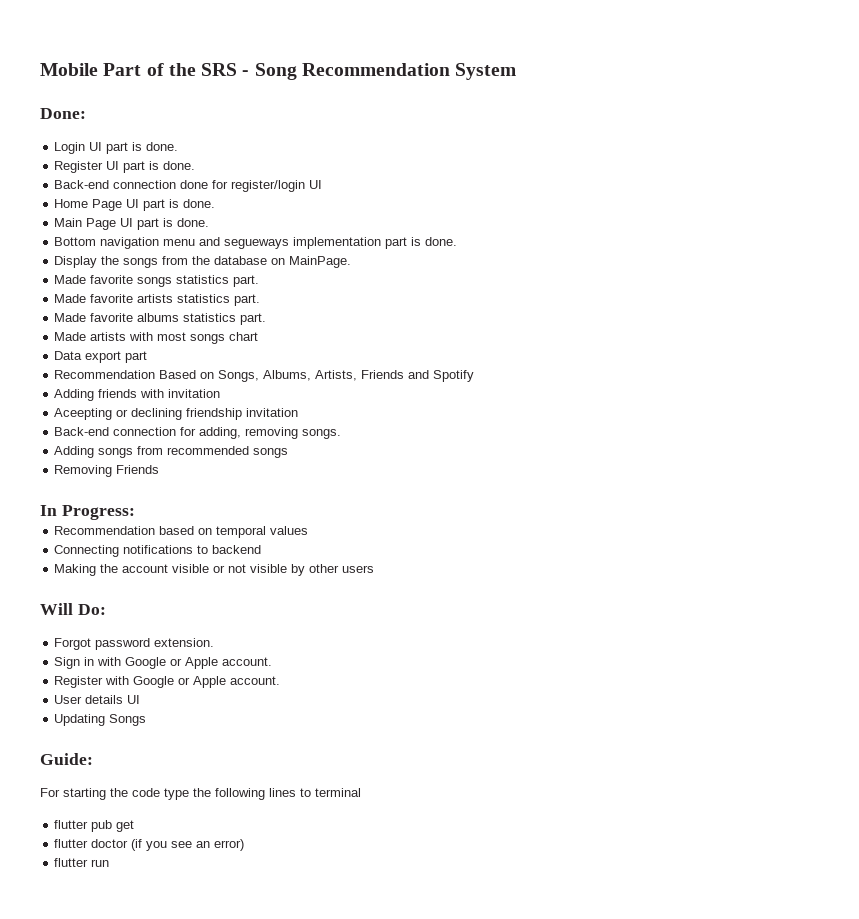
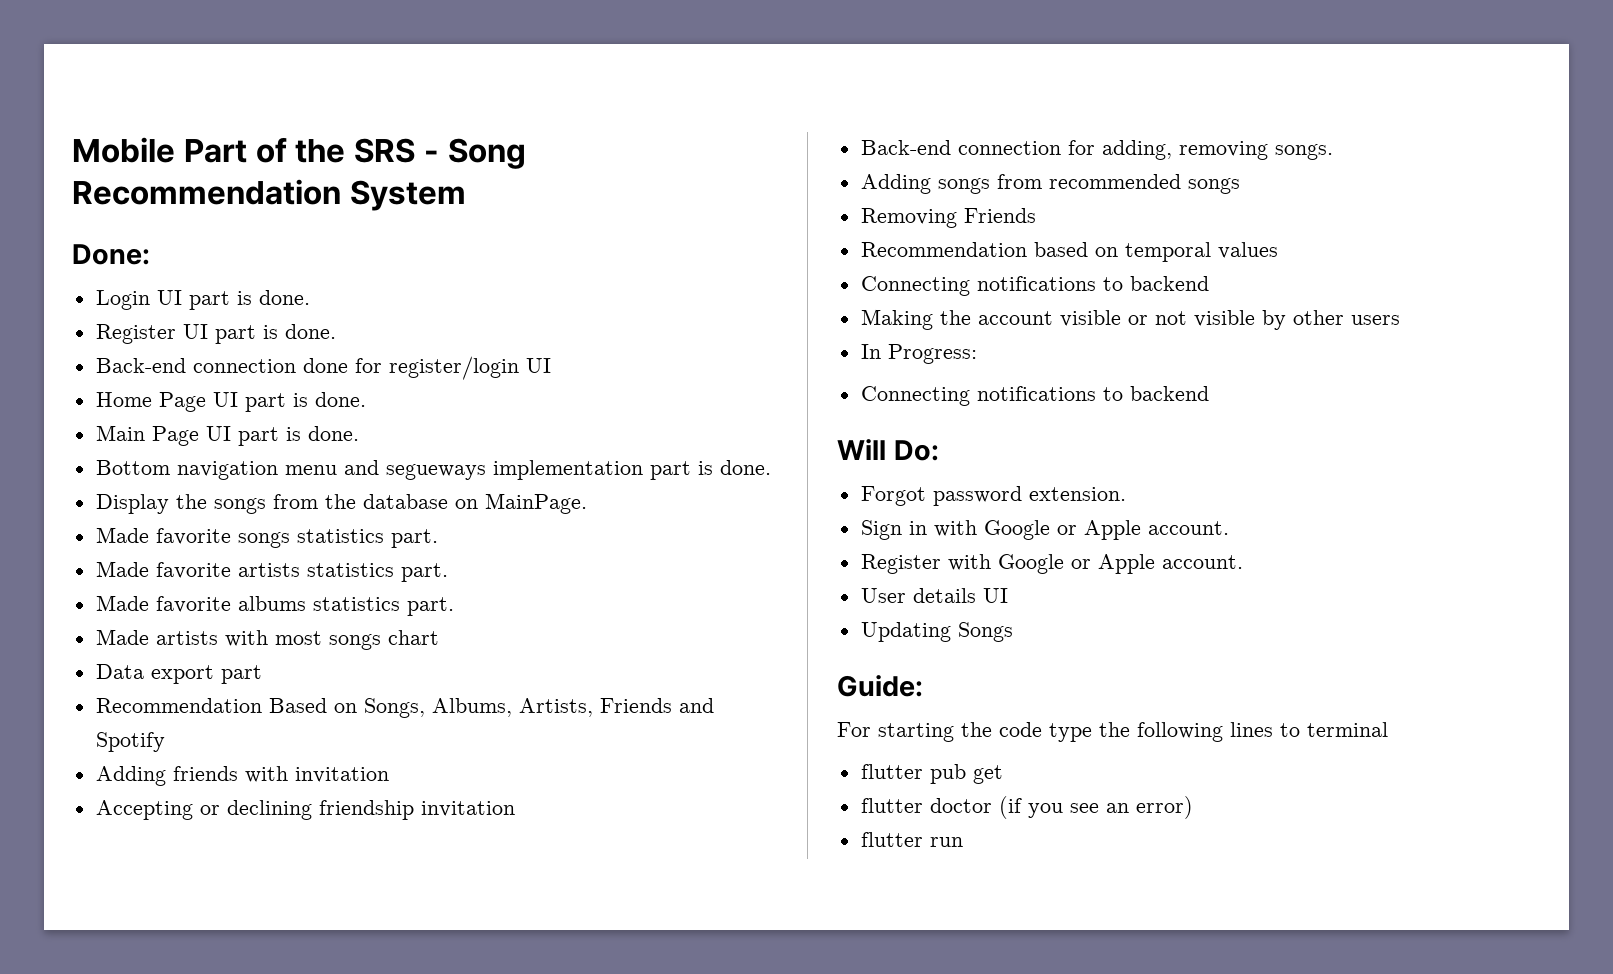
- Aceepting or declining friendship invitation
+ Accepting or declining friendship invitation
- In Progress:
+ In Progress:
+ Connecting notifications to backend

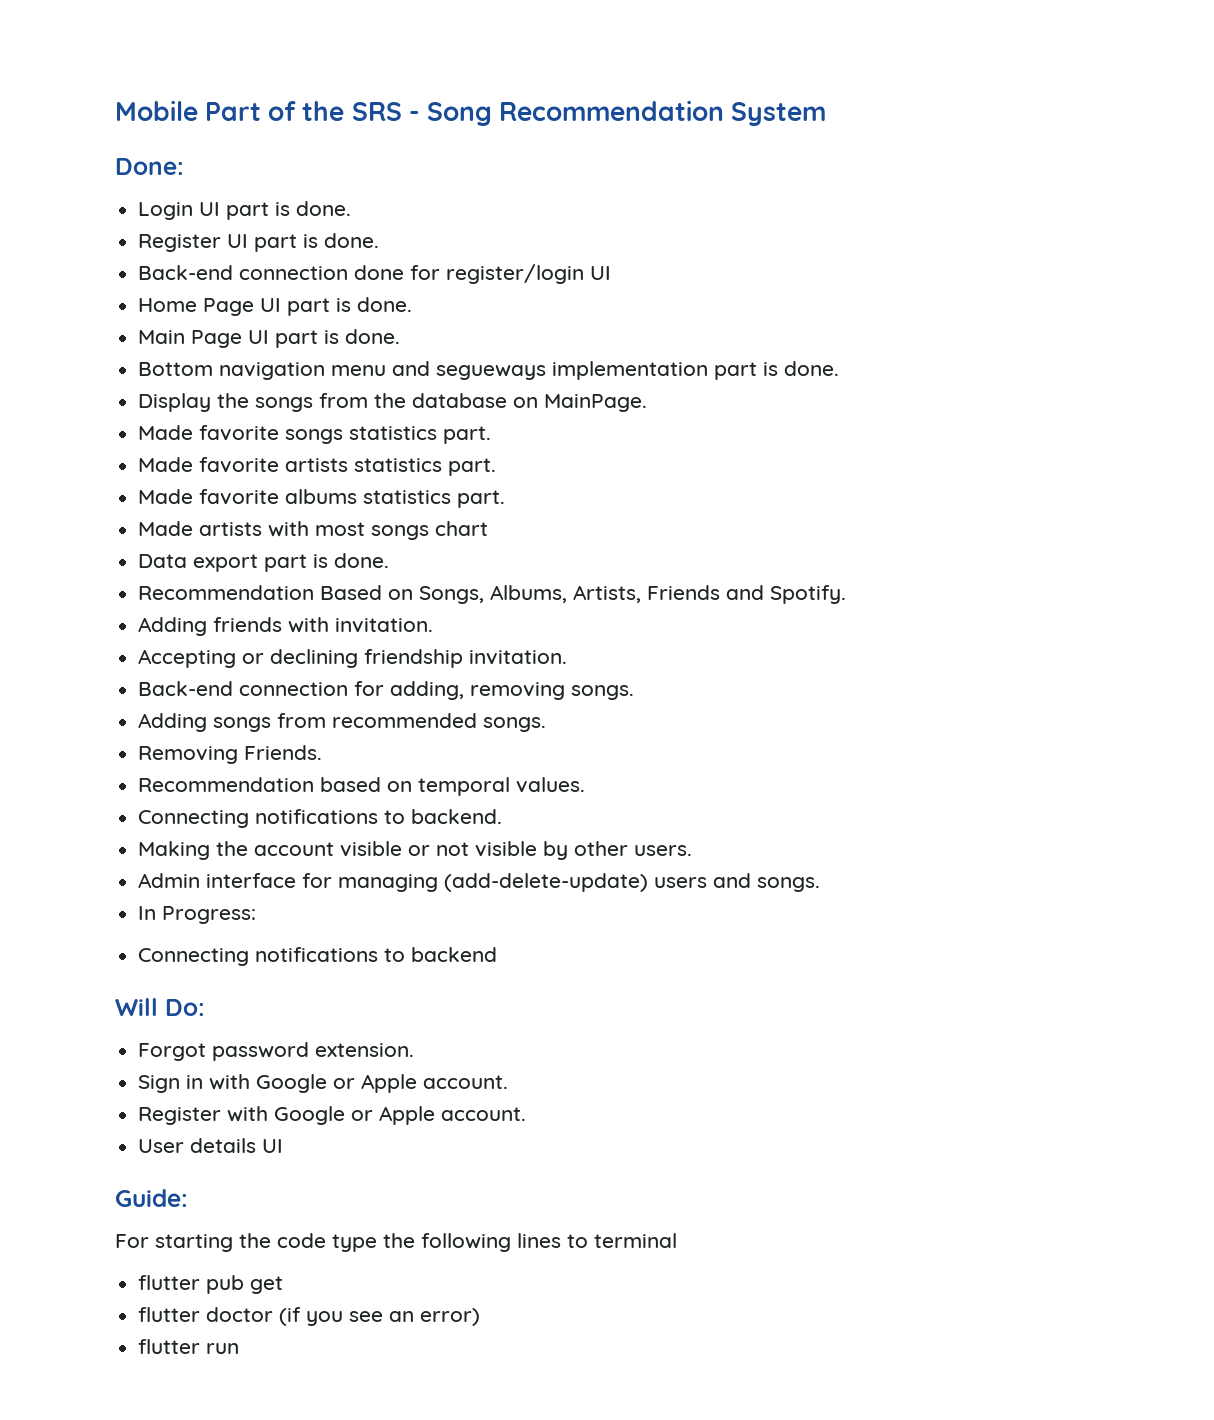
- Data export part
+ Data export part is done.
- Recommendation Based on Songs, Albums, Artists, Friends and Spotify
+ Recommendation Based on Songs, Albums, Artists, Friends and Spotify.
- Adding friends with invitation
+ Adding friends with invitation.
- Accepting or declining friendship invitation
+ Accepting or declining friendship invitation.
- Adding songs from recommended songs
+ Adding songs from recommended songs.
- Removing Friends
+ Removing Friends.
- Recommendation based on temporal values
- Connecting notifications to backend
+ Recommendation based on temporal values.
+ Connecting notifications to backend.
- Making the account visible or not visible by other users
+ Making the account visible or not visible by other users.
+ Admin interface for managing (add-delete-update) users and songs.
- Updating Songs

